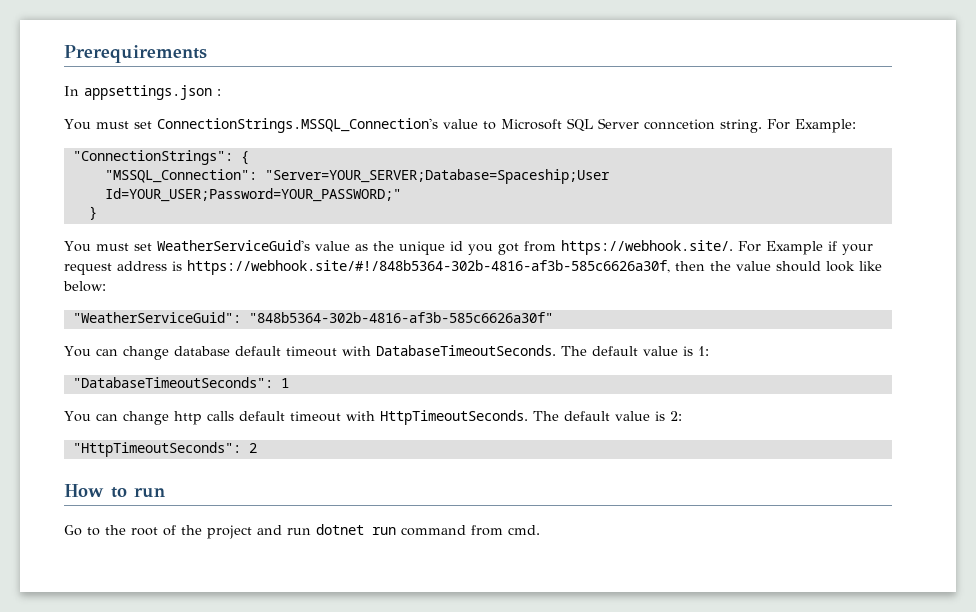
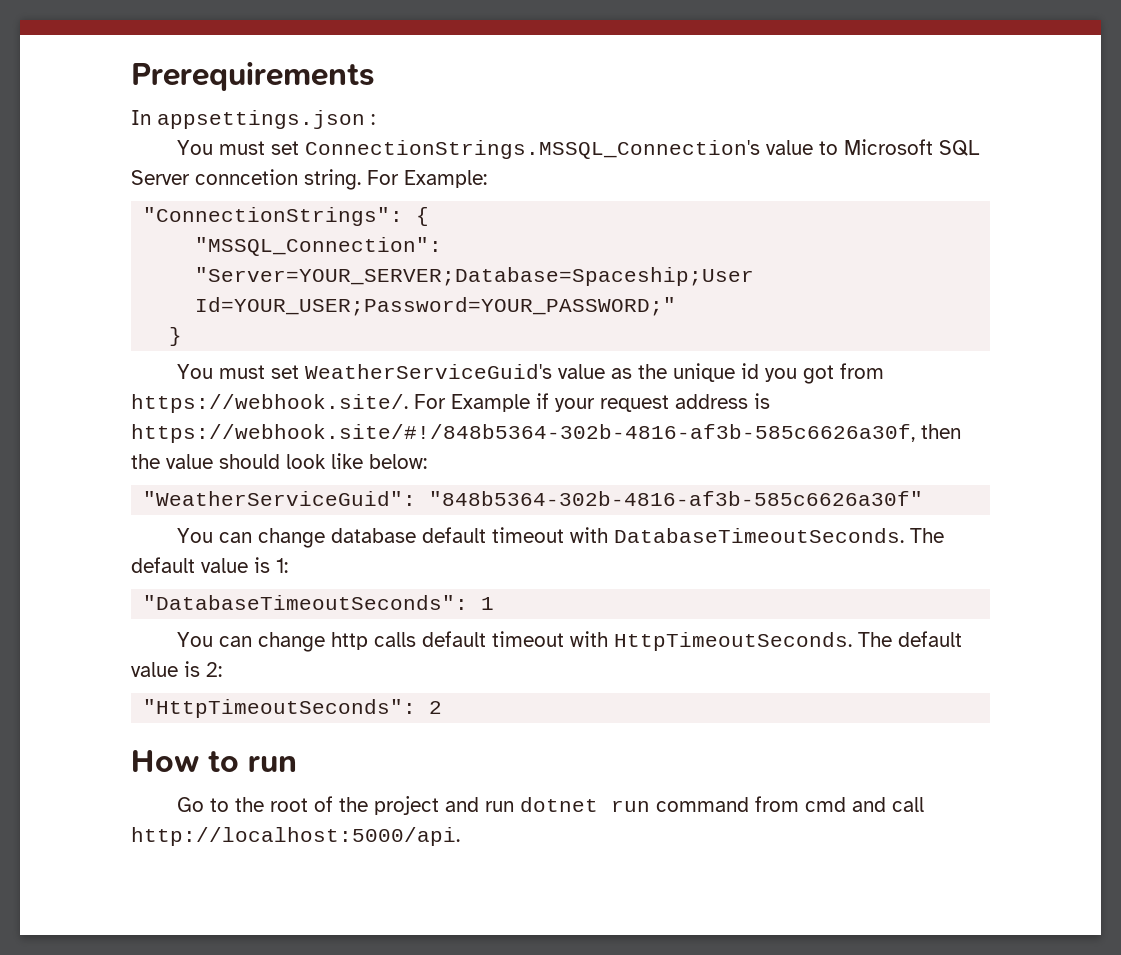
- Go to the root of the project and run dotnet run command from cmd.
+ Go to the root of the project and run dotnet run command from cmd and call http://localhost:5000/api.

